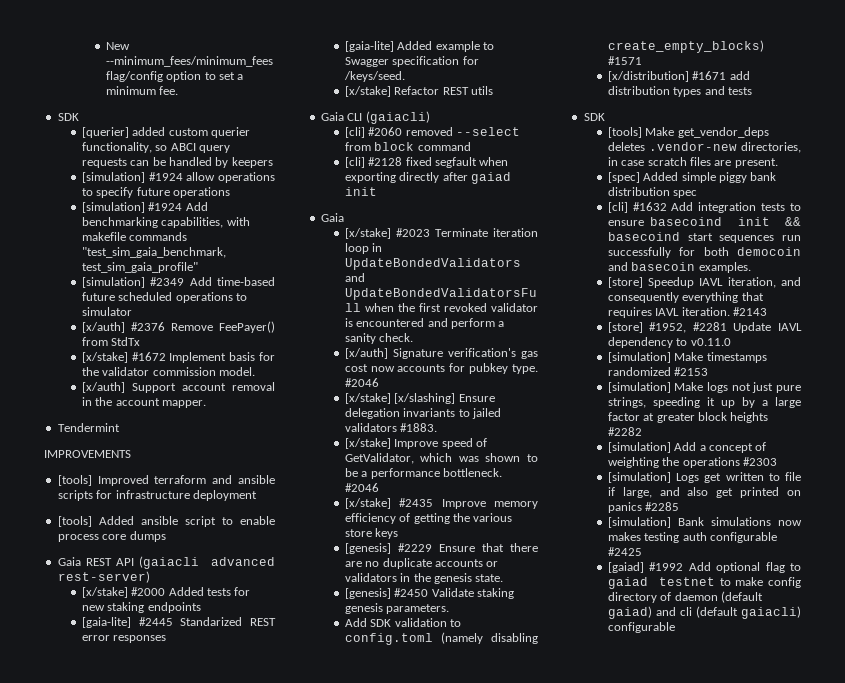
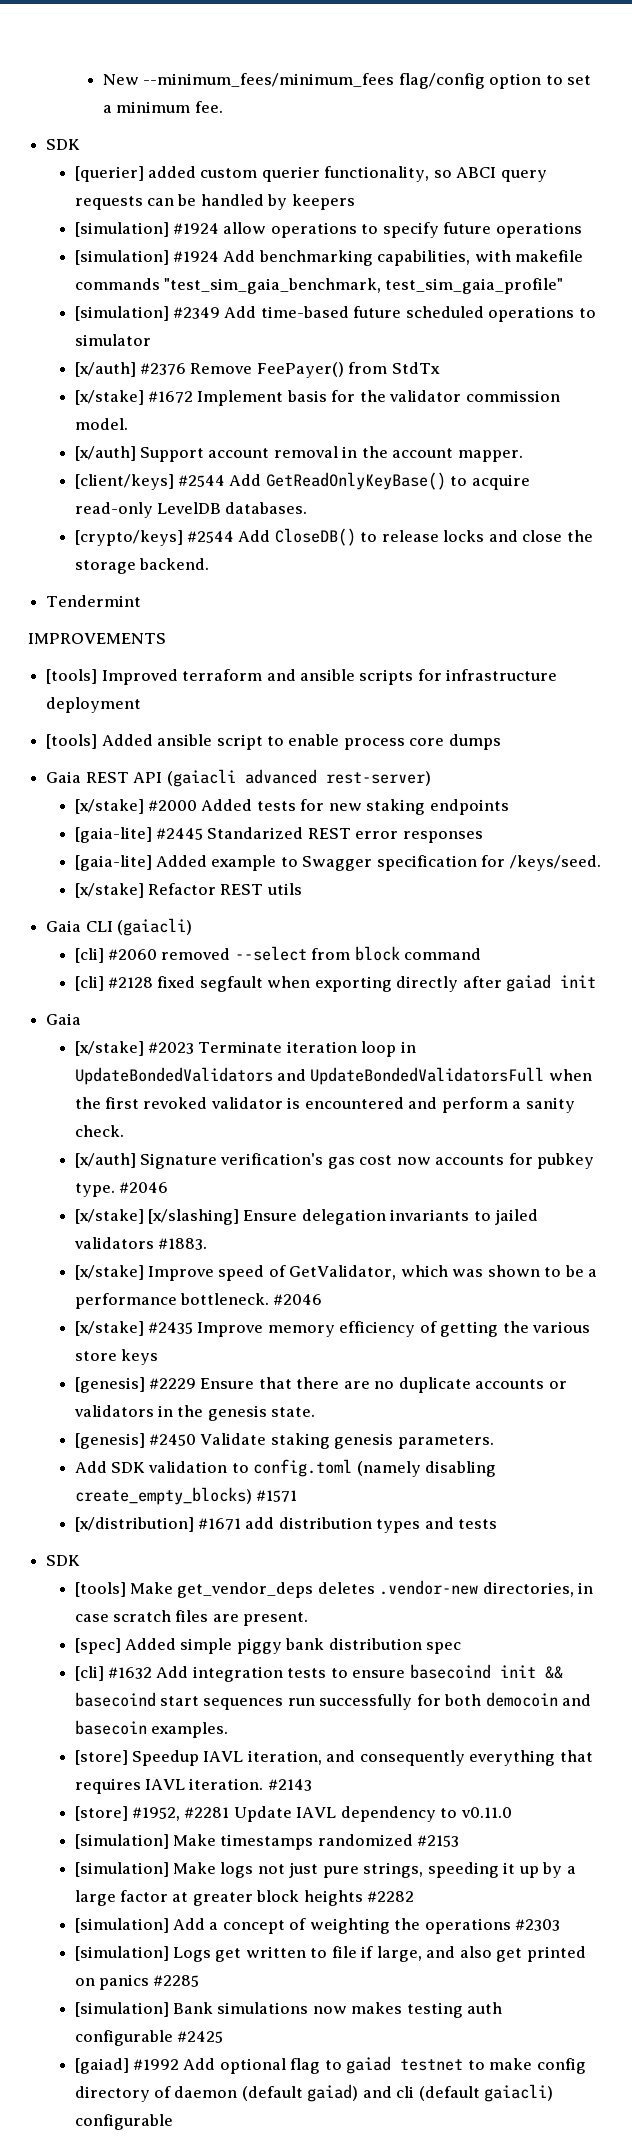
+ [client/keys] #2544 Add GetReadOnlyKeyBase() to acquire read-only LevelDB databases.
+ [crypto/keys] #2544 Add CloseDB() to release locks and close the storage backend.

